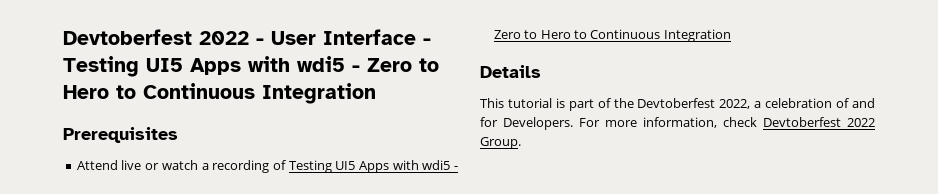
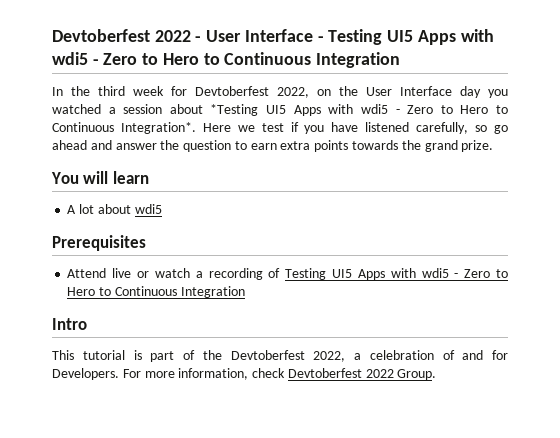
+ In the third week for Devtoberfest 2022, on the User Interface day you watched a session about *Testing UI5 Apps with wdi5 - Zero to Hero to Continuous Integration*. Here we test if you have listened carefully, so go ahead and answer the question to earn extra points towards the grand prize.
+ You will learn
+ A lot about wdi5
- Details
+ Intro

